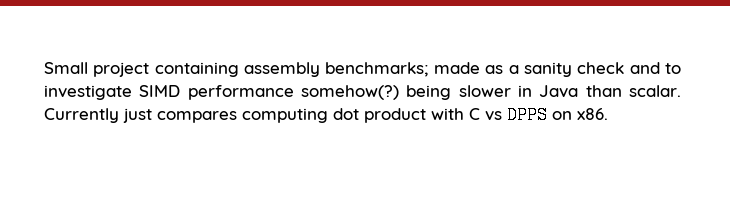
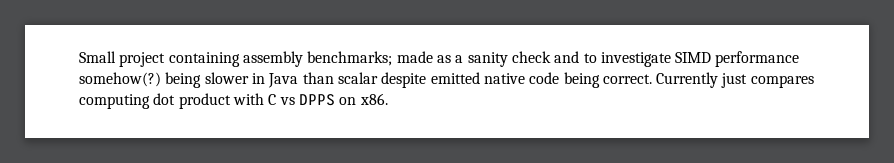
- Small project containing assembly benchmarks; made as a sanity check and to investigate SIMD performance somehow(?) being slower in Java than scalar.
+ Small project containing assembly benchmarks; made as a sanity check and to investigate SIMD performance somehow(?) being slower in Java than scalar despite emitted native code being correct.

